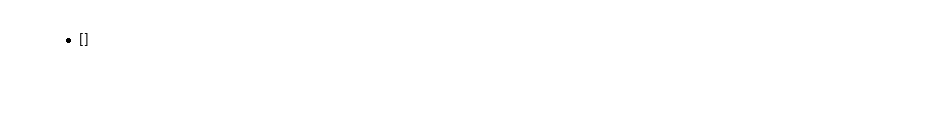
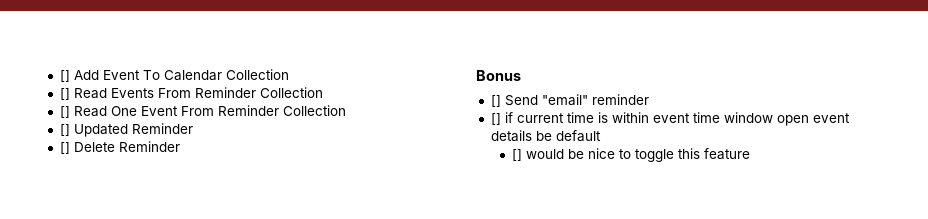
- []
+ [] Add Event To Calendar Collection
+ [] Read Events From Reminder Collection
+ [] Read One Event From Reminder Collection
+ [] Updated Reminder
+ [] Delete Reminder
+ Bonus
+ [] Send "email" reminder
+ [] if current time is within event time window open event details be default
+ [] would be nice to toggle this feature

